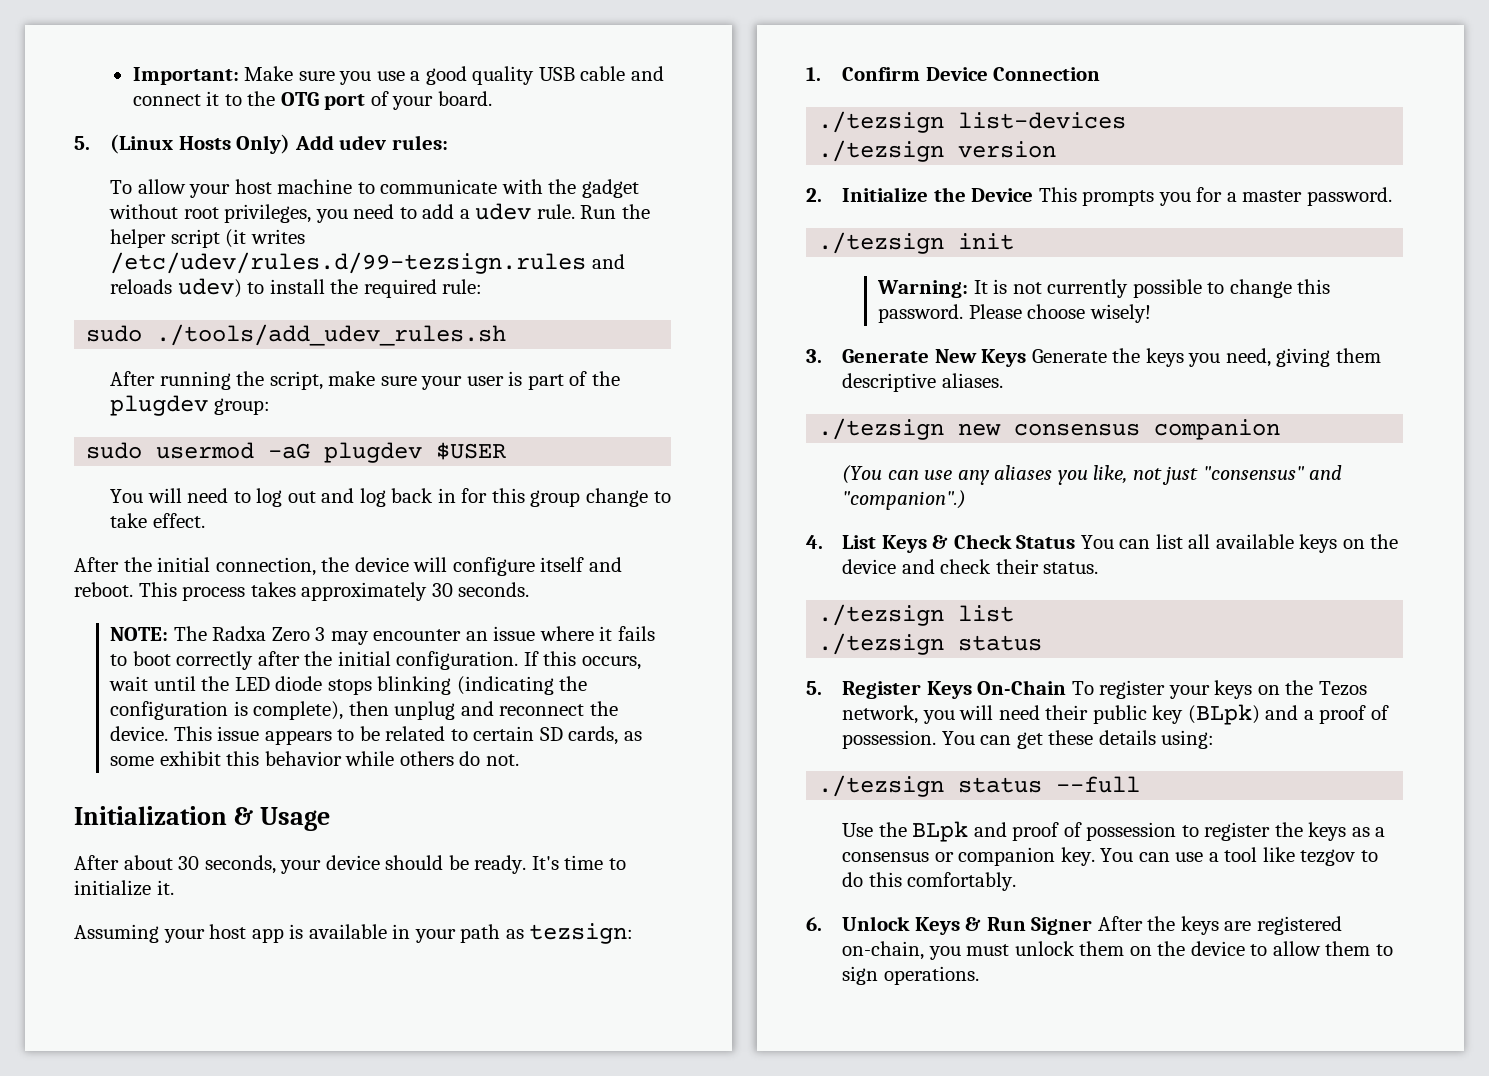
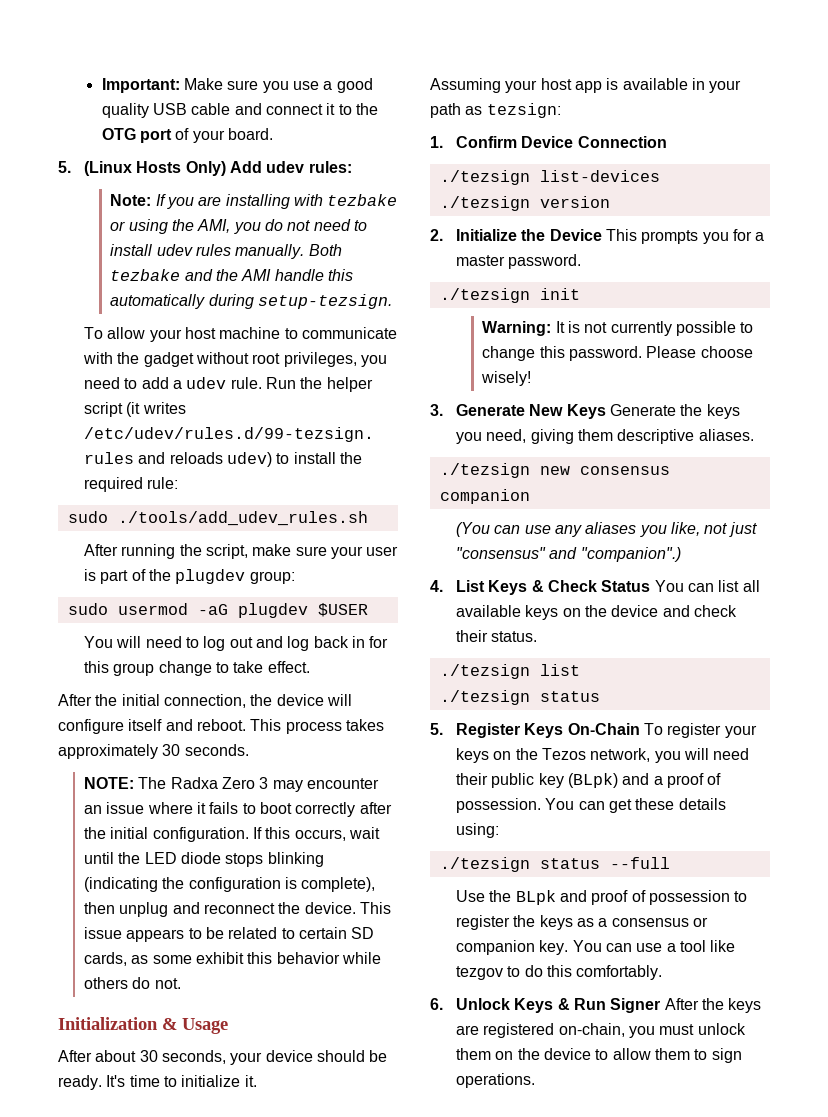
+ Note: If you are installing with tezbake or using the AMI, you do not need to install udev rules manually. Both tezbake and the AMI handle this automatically during setup-tezsign.

